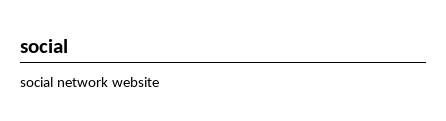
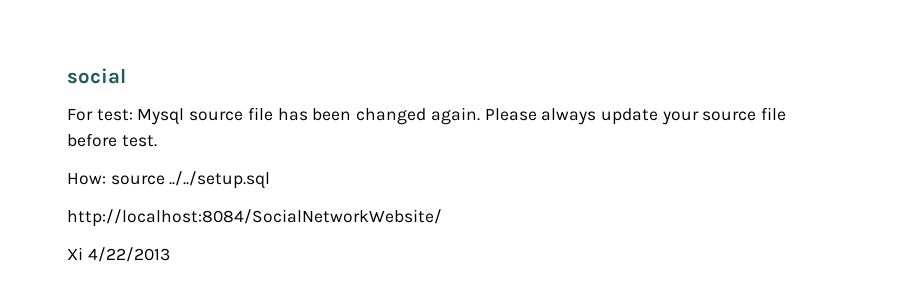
- social network website
+ For test: Mysql source file has been changed again. Please always update your source file before test.
+ How: source ../../setup.sql
+ http://localhost:8084/SocialNetworkWebsite/
+ Xi 4/22/2013

